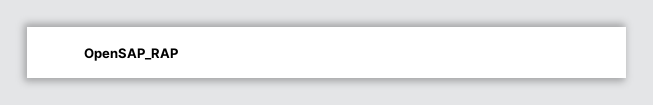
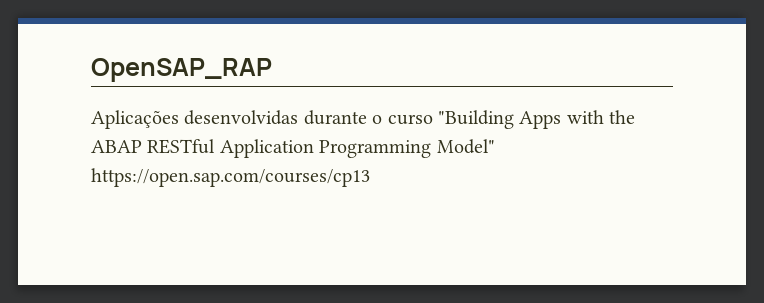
+ Aplicações desenvolvidas durante o curso "Building Apps with the ABAP RESTful Application Programming Model" https://open.sap.com/courses/cp13

